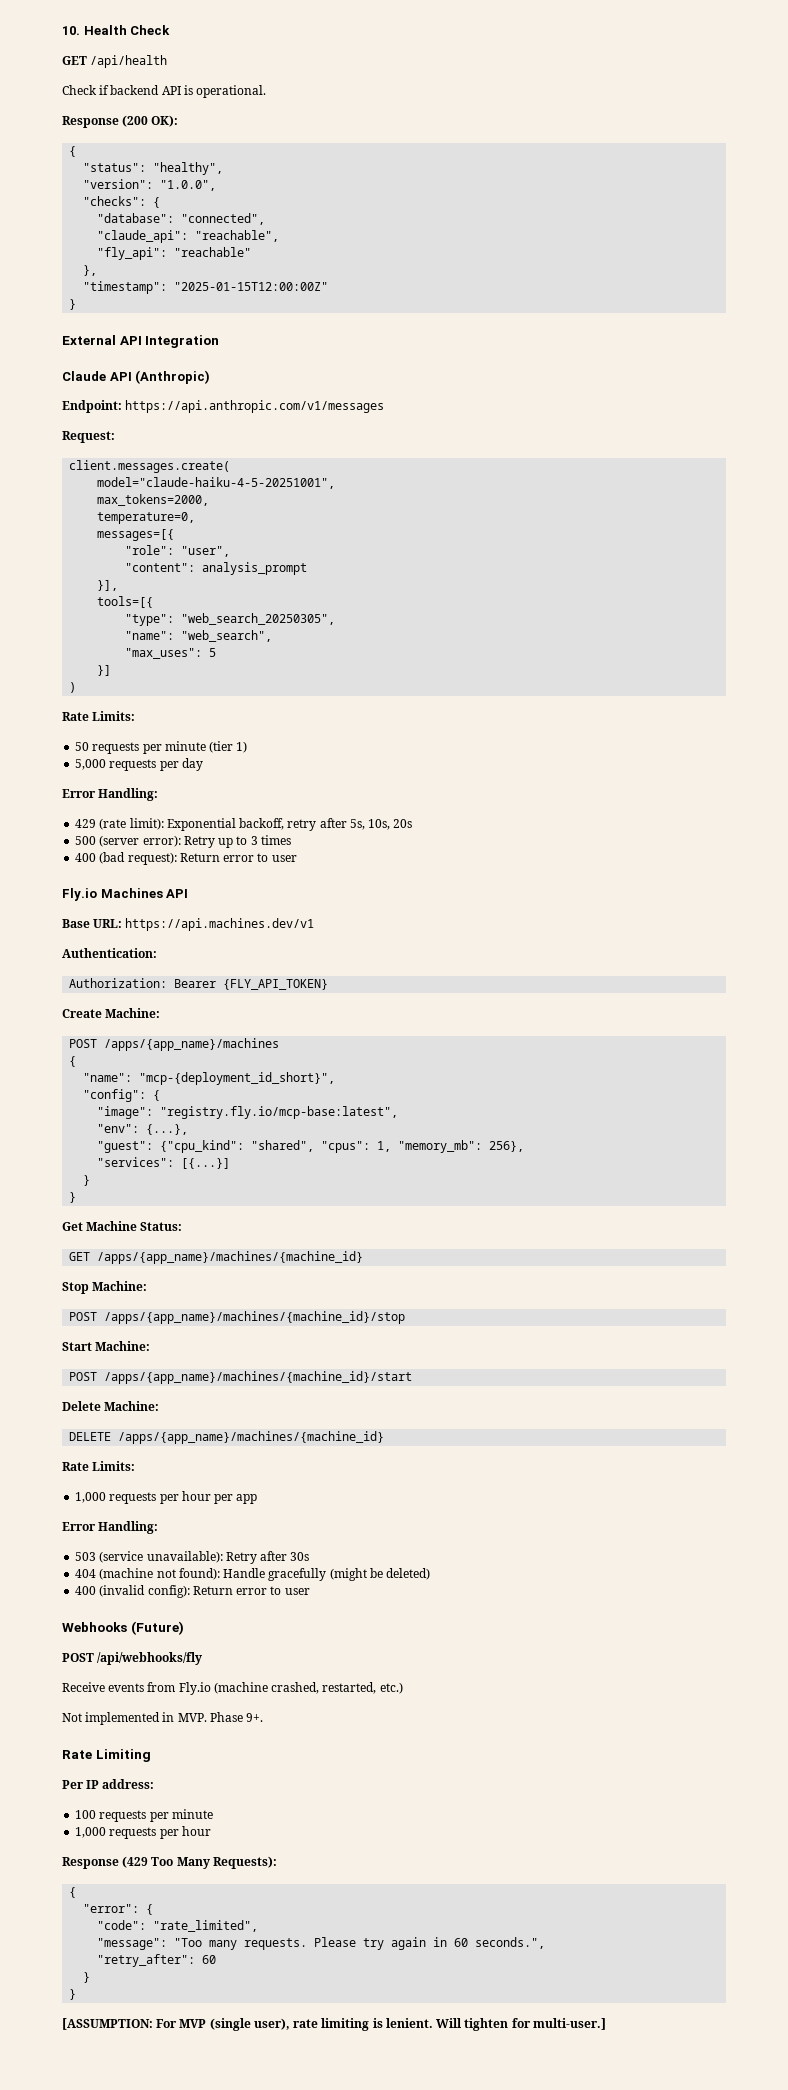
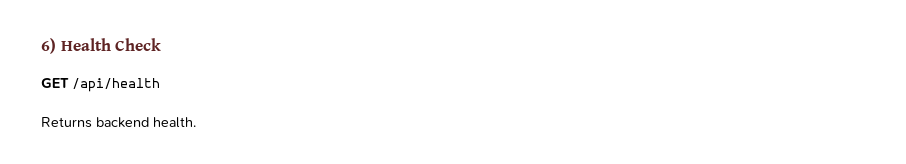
- 10. Health Check
+ 6) Health Check
- Check if backend API is operational.
- Response (200 OK):
- {
- "status": "healthy",
- "version": "1.0.0",
- "checks": {
- "database": "connected",
- "claude_api": "reachable",
- "fly_api": "reachable"
- },
- "timestamp": "2025-01-15T12:00:00Z"
- }
- External API Integration
- Claude API (Anthropic)
- Endpoint: https://api.anthropic.com/v1/messages
- Request:
- client.messages.create(
- model="claude-haiku-4-5-20251001",
- max_tokens=2000,
- temperature=0,
- messages=[{
- "role": "user",
- "content": analysis_prompt
- }],
- tools=[{
- "type": "web_search_20250305",
- "name": "web_search",
- "max_uses": 5
- }]
- )
- Rate Limits:
- 50 requests per minute (tier 1)
- 5,000 requests per day
- Error Handling:
- 429 (rate limit): Exponential backoff, retry after 5s, 10s, 20s
- 500 (server error): Retry up to 3 times
- 400 (bad request): Return error to user
- Fly.io Machines API
- Base URL: https://api.machines.dev/v1
- Authentication:
- Authorization: Bearer {FLY_API_TOKEN}
- Create Machine:
- POST /apps/{app_name}/machines
- {
- "name": "mcp-{deployment_id_short}",
- "config": {
- "image": "registry.fly.io/mcp-base:latest",
- "env": {...},
- "guest": {"cpu_kind": "shared", "cpus": 1, "memory_mb": 256},
- "services": [{...}]
- }
- }
- Get Machine Status:
- GET /apps/{app_name}/machines/{machine_id}
- Stop Machine:
- POST /apps/{app_name}/machines/{machine_id}/stop
- Start Machine:
- POST /apps/{app_name}/machines/{machine_id}/start
- Delete Machine:
- DELETE /apps/{app_name}/machines/{machine_id}
- Rate Limits:
- 1,000 requests per hour per app
- Error Handling:
- 503 (service unavailable): Retry after 30s
- 404 (machine not found): Handle gracefully (might be deleted)
- 400 (invalid config): Return error to user
- Webhooks (Future)
- POST /api/webhooks/fly
- Receive events from Fly.io (machine crashed, restarted, etc.)
- Not implemented in MVP. Phase 9+.
- Rate Limiting
- Per IP address:
- 100 requests per minute
- 1,000 requests per hour
- Response (429 Too Many Requests):
- {
- "error": {
- "code": "rate_limited",
- "message": "Too many requests. Please try again in 60 seconds.",
- "retry_after": 60
- }
- }
- [ASSUMPTION: For MVP (single user), rate limiting is lenient. Will tighten for multi-user.]
+ Returns backend health.

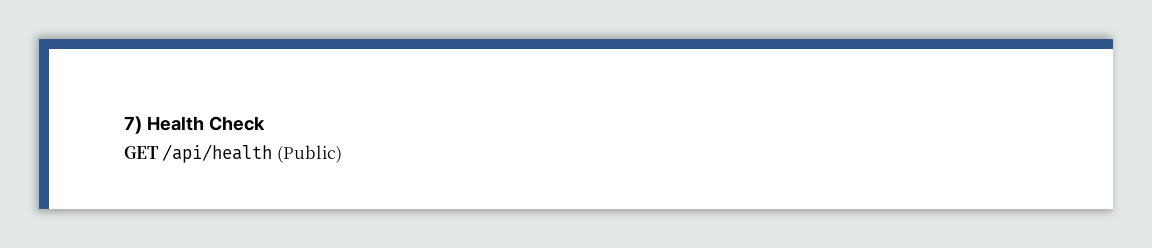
- 6) Health Check
+ 7) Health Check
- GET /api/health
- Returns backend health.
+ GET /api/health (Public)

